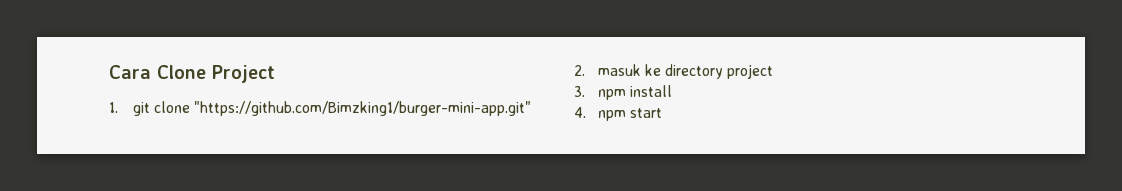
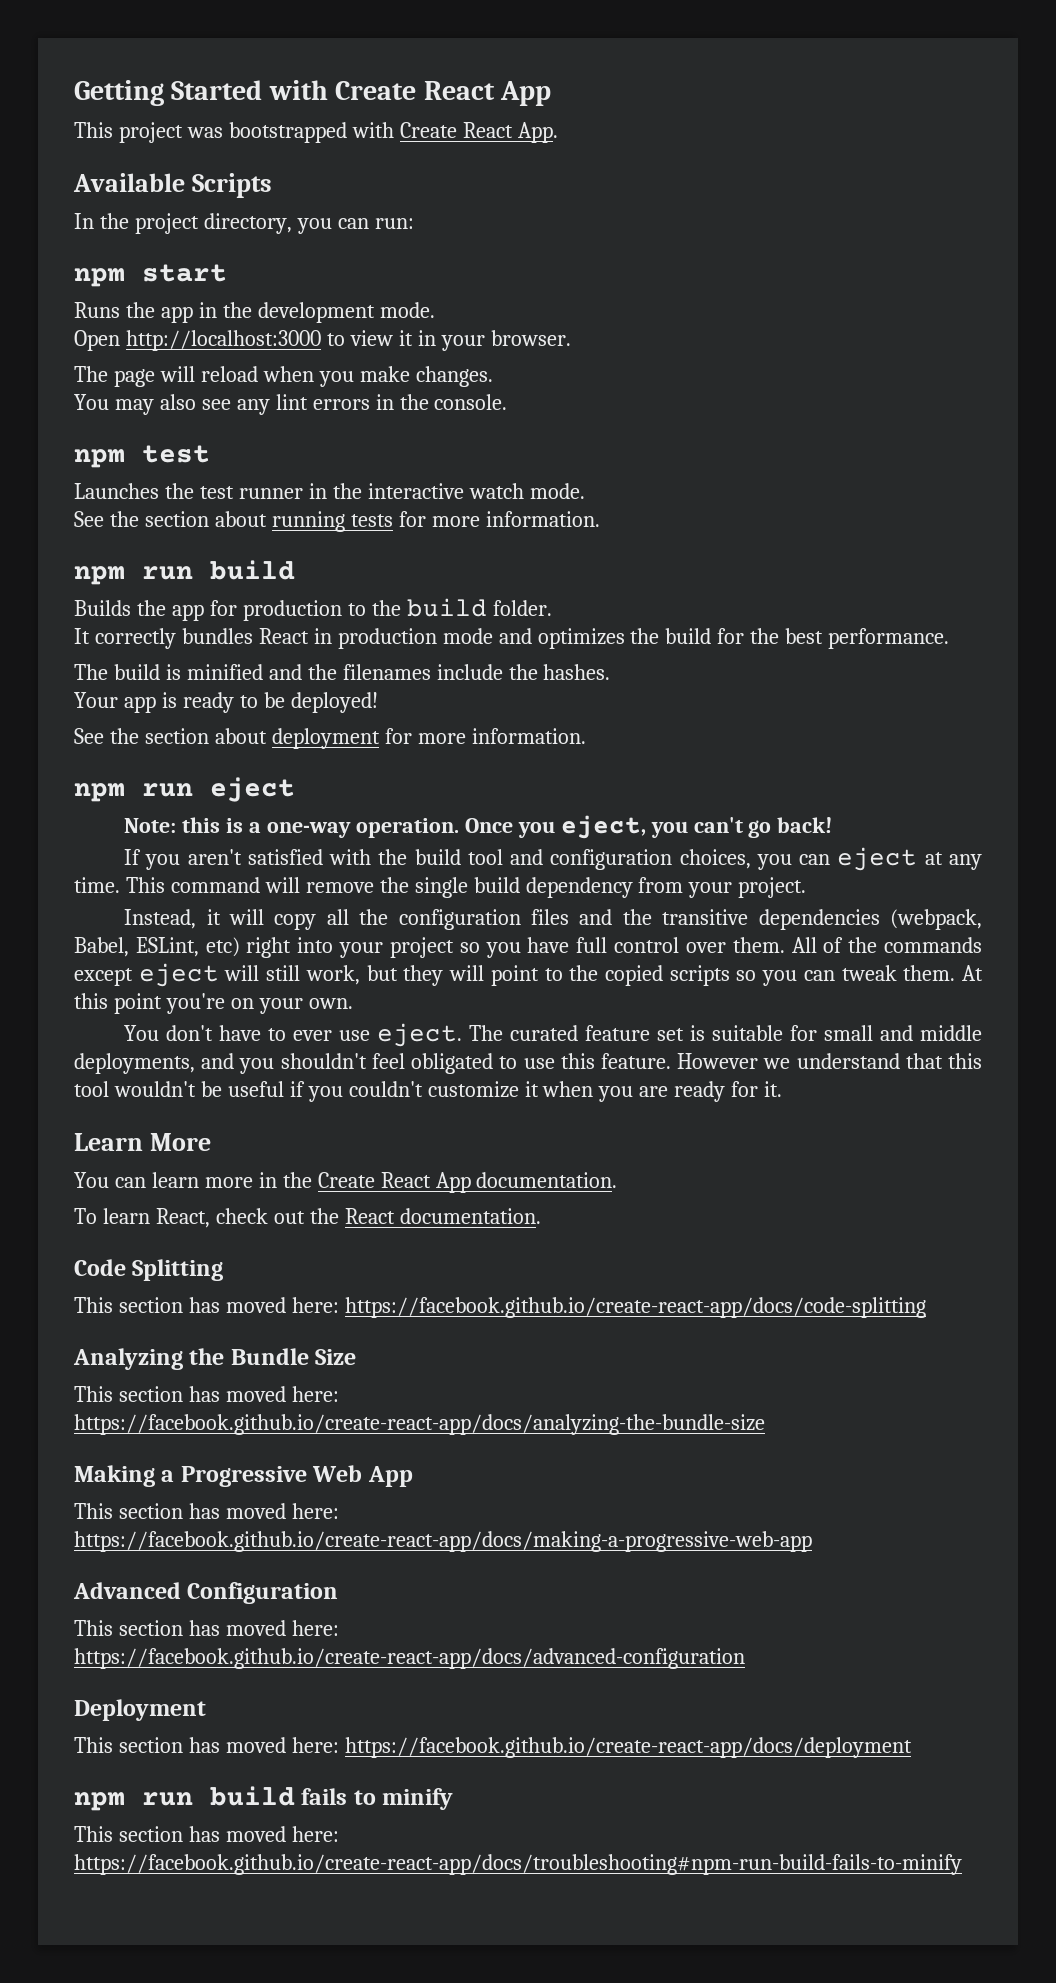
- Cara Clone Project
- 1. git clone "https://github.com/Bimzking1/burger-mini-app.git"
- 2. masuk ke directory project
- 3. npm install
- 4. npm start
+ Getting Started with Create React App
+ This project was bootstrapped with Create React App.
+ Available Scripts
+ In the project directory, you can run:
+ npm start
+ Runs the app in the development mode.
+ Open http://localhost:3000 to view it in your browser.
+ The page will reload when you make changes.
+ You may also see any lint errors in the console.
+ npm test
+ Launches the test runner in the interactive watch mode.
+ See the section about running tests for more information.
+ npm run build
+ Builds the app for production to the build folder.
+ It correctly bundles React in production mode and optimizes the build for the best performance.
+ The build is minified and the filenames include the hashes.
+ Your app is ready to be deployed!
+ See the section about deployment for more information.
+ npm run eject
+ Note: this is a one-way operation. Once you eject, you can't go back!
+ If you aren't satisfied with the build tool and configuration choices, you can eject at any time. This command will remove the single build dependency from your project.
+ Instead, it will copy all the configuration files and the transitive dependencies (webpack, Babel, ESLint, etc) right into your project so you have full control over them. All of the commands except eject will still work, but they will point to the copied scripts so you can tweak them. At this point you're on your own.
+ You don't have to ever use eject. The curated feature set is suitable for small and middle deployments, and you shouldn't feel obligated to use this feature. However we understand that this tool wouldn't be useful if you couldn't customize it when you are ready for it.
+ Learn More
+ You can learn more in the Create React App documentation.
+ To learn React, check out the React documentation.
+ Code Splitting
+ This section has moved here: https://facebook.github.io/create-react-app/docs/code-splitting
+ Analyzing the Bundle Size
+ This section has moved here: https://facebook.github.io/create-react-app/docs/analyzing-the-bundle-size
+ Making a Progressive Web App
+ This section has moved here: https://facebook.github.io/create-react-app/docs/making-a-progressive-web-app
+ Advanced Configuration
+ This section has moved here: https://facebook.github.io/create-react-app/docs/advanced-configuration
+ Deployment
+ This section has moved here: https://facebook.github.io/create-react-app/docs/deployment
+ npm run build fails to minify
+ This section has moved here: https://facebook.github.io/create-react-app/docs/troubleshooting#npm-run-build-fails-to-minify

